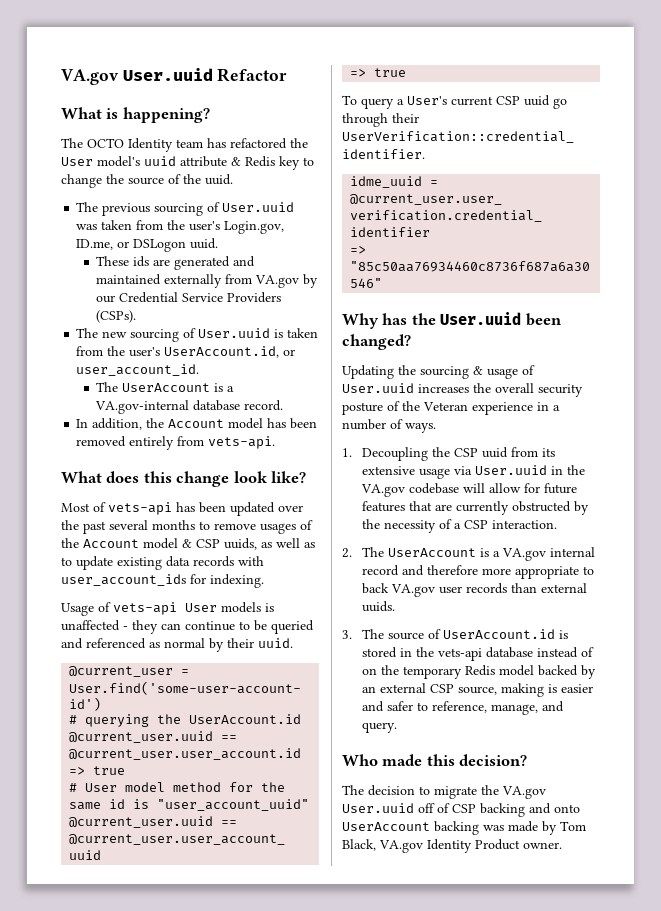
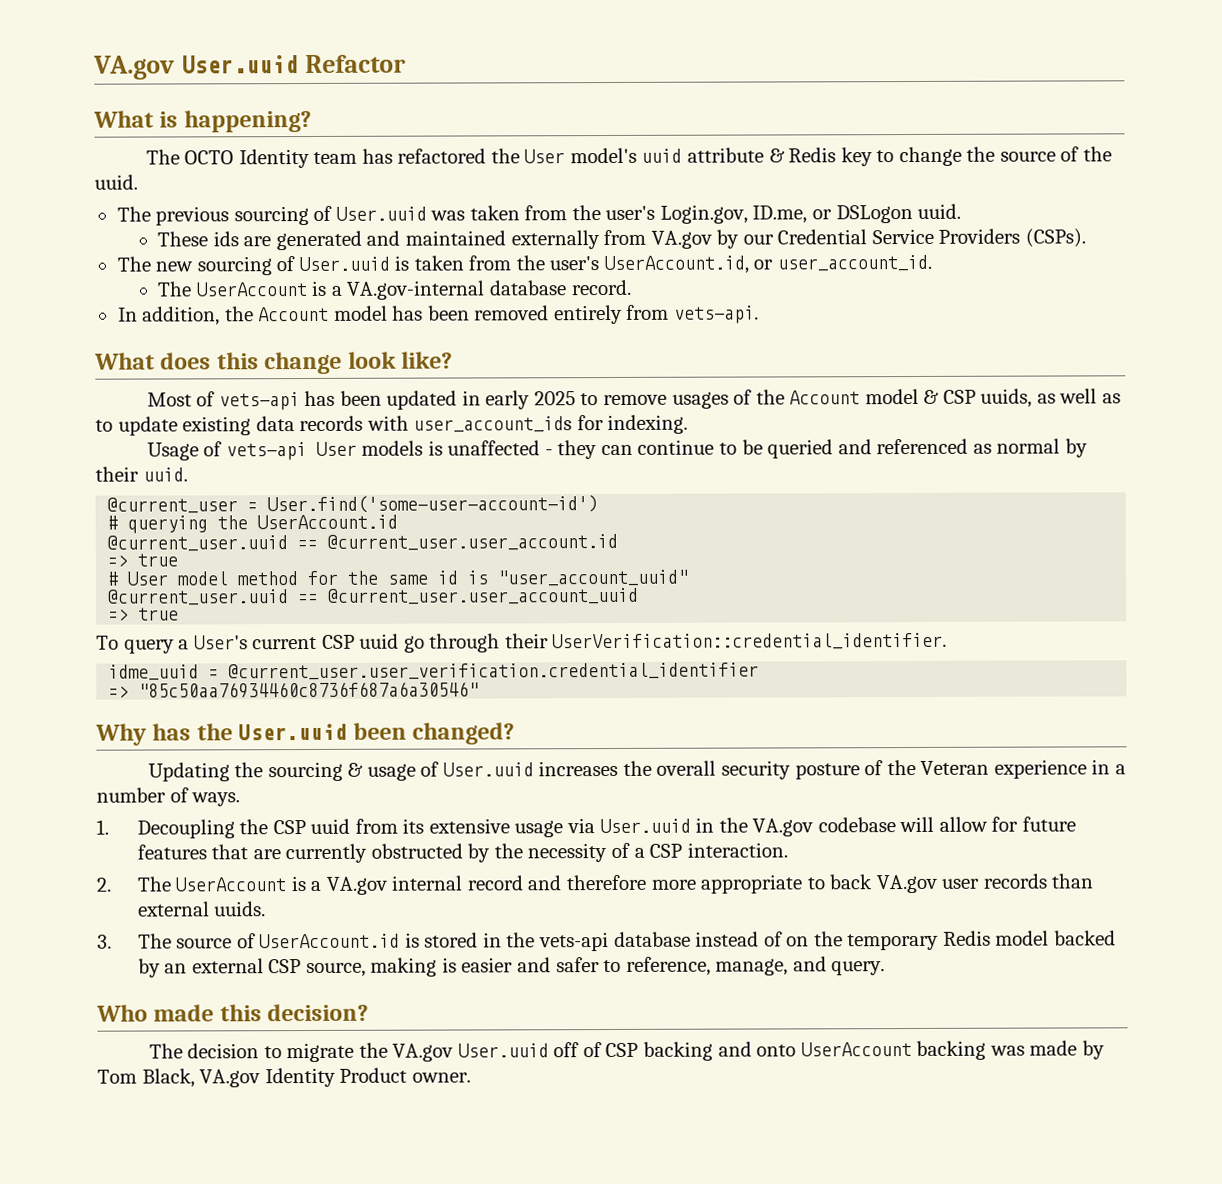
- Most of vets-api has been updated over the past several months to remove usages of the Account model & CSP uuids, as well as to update existing data records with user_account_ids for indexing.
+ Most of vets-api has been updated in early 2025 to remove usages of the Account model & CSP uuids, as well as to update existing data records with user_account_ids for indexing.

